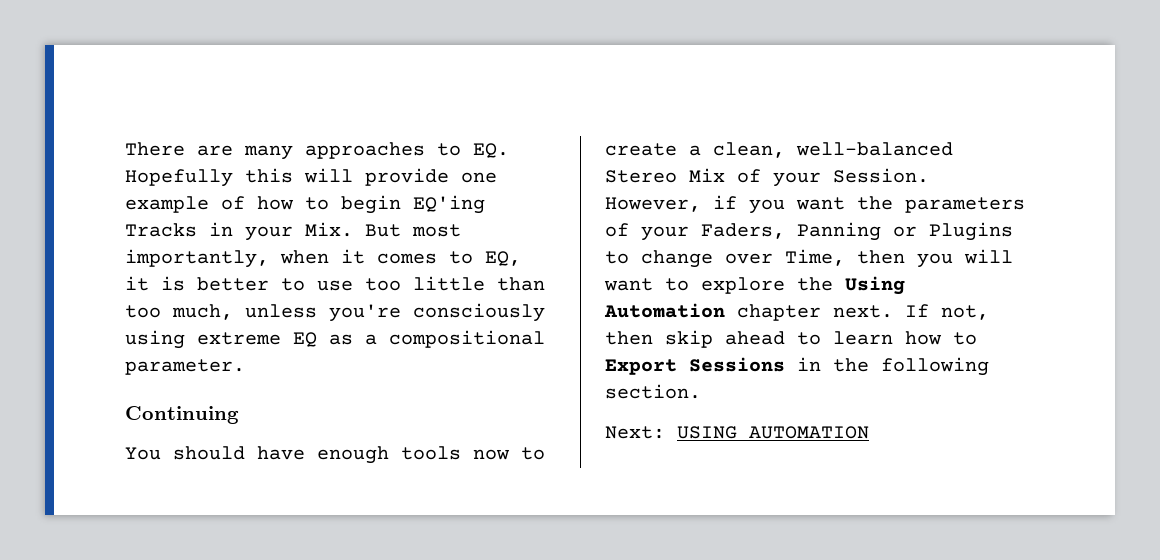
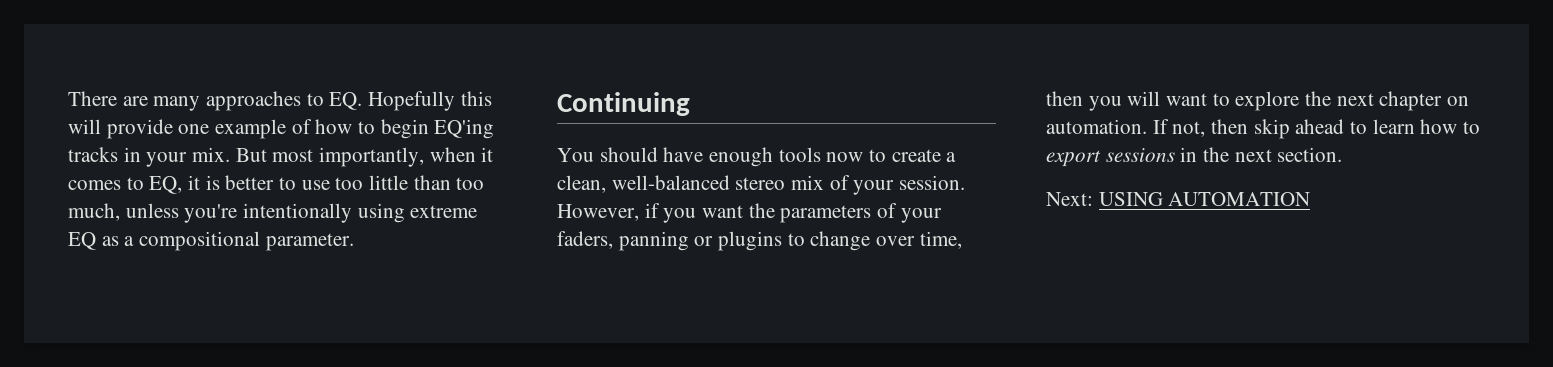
- There are many approaches to EQ. Hopefully this will provide one example of how to begin EQ'ing Tracks in your Mix. But most importantly, when it comes to EQ, it is better to use too little than too much, unless you're consciously using extreme EQ as a compositional parameter.
+ There are many approaches to EQ. Hopefully this will provide one example of how to begin EQ'ing tracks in your mix. But most importantly, when it comes to EQ, it is better to use too little than too much, unless you're intentionally using extreme EQ as a compositional parameter.
- You should have enough tools now to create a clean, well-balanced Stereo Mix of your Session.
+ You should have enough tools now to create a clean, well-balanced stereo mix of your session.
- However, if you want the parameters of your Faders, Panning or Plugins to change over Time, then you will want to explore the Using Automation chapter next.
+ However, if you want the parameters of your faders, panning or plugins to change over time, then you will want to explore the next chapter on automation.
- If not, then skip ahead to learn how to Export Sessions in the following section.
+ If not, then skip ahead to learn how to export sessions in the next section.

